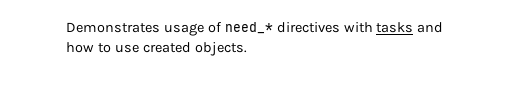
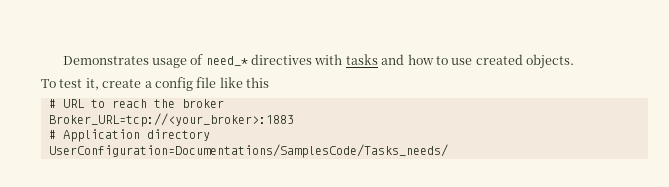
+ To test it, create a config file like this
+ # URL to reach the broker
+ Broker_URL=tcp://<your_broker>:1883
+ # Application directory
+ UserConfiguration=Documentations/SamplesCode/Tasks_needs/

